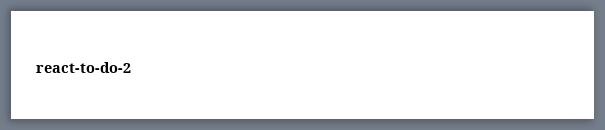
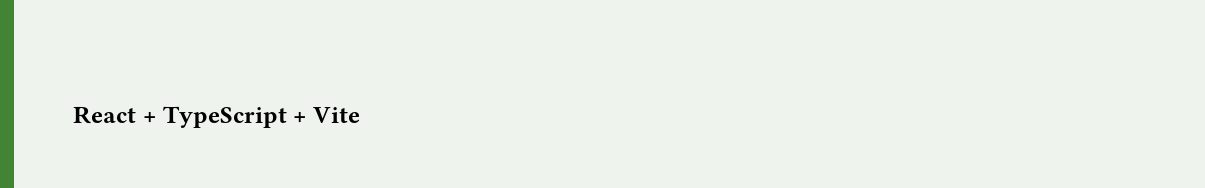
- react-to-do-2
+ React + TypeScript + Vite

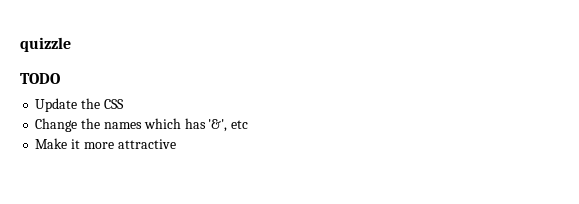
- React + TypeScript + Vite
+ quizzle
+ TODO
+ Update the CSS
+ Change the names which has '&', etc
+ Make it more attractive

